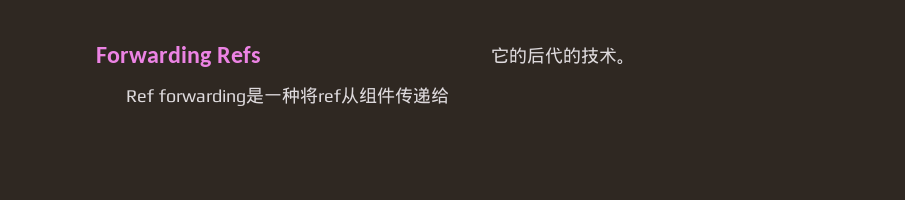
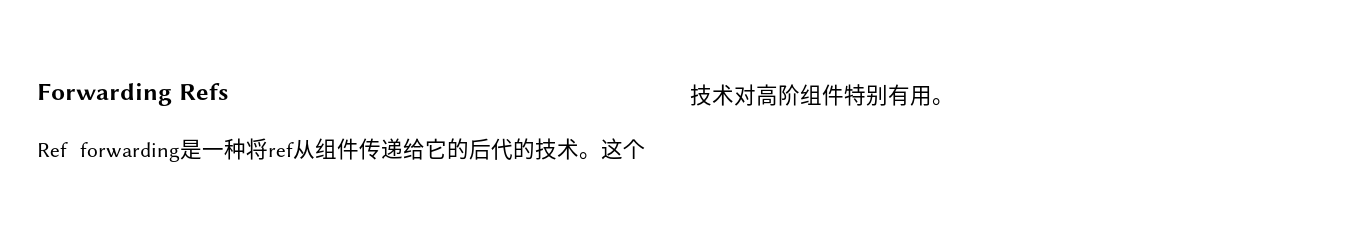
+ 这个技术对高阶组件特别有用。

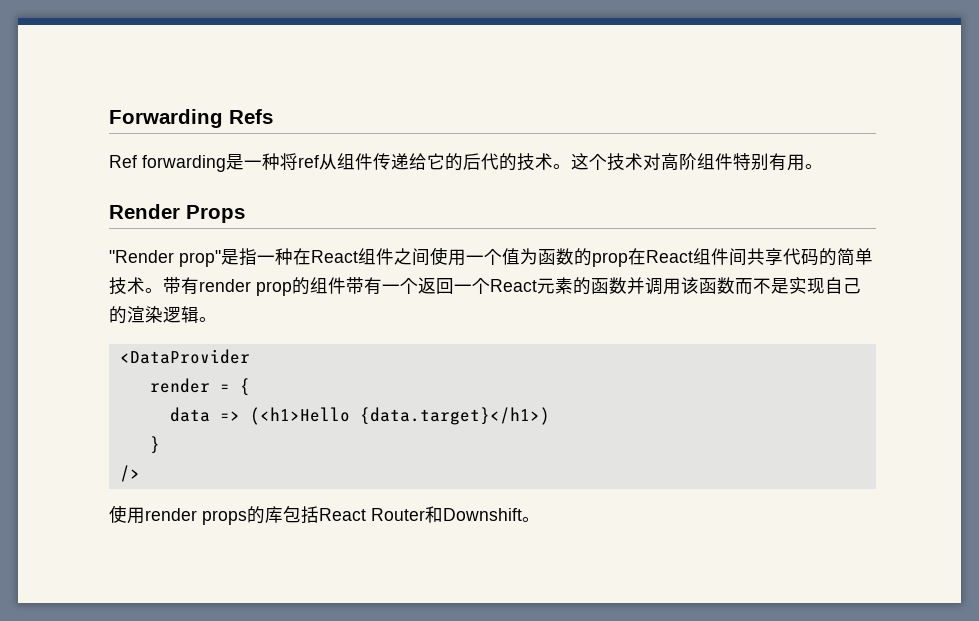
+ Render Props
+ "Render prop"是指一种在React组件之间使用一个值为函数的prop在React组件间共享代码的简单技术。带有render prop的组件带有一个返回一个React元素的函数并调用该函数而不是实现自己的渲染逻辑。
+ <DataProvider
+ render = {
+ data => (<h1>Hello {data.target}</h1>)
+ }
+ />
+ 使用render props的库包括React Router和Downshift。

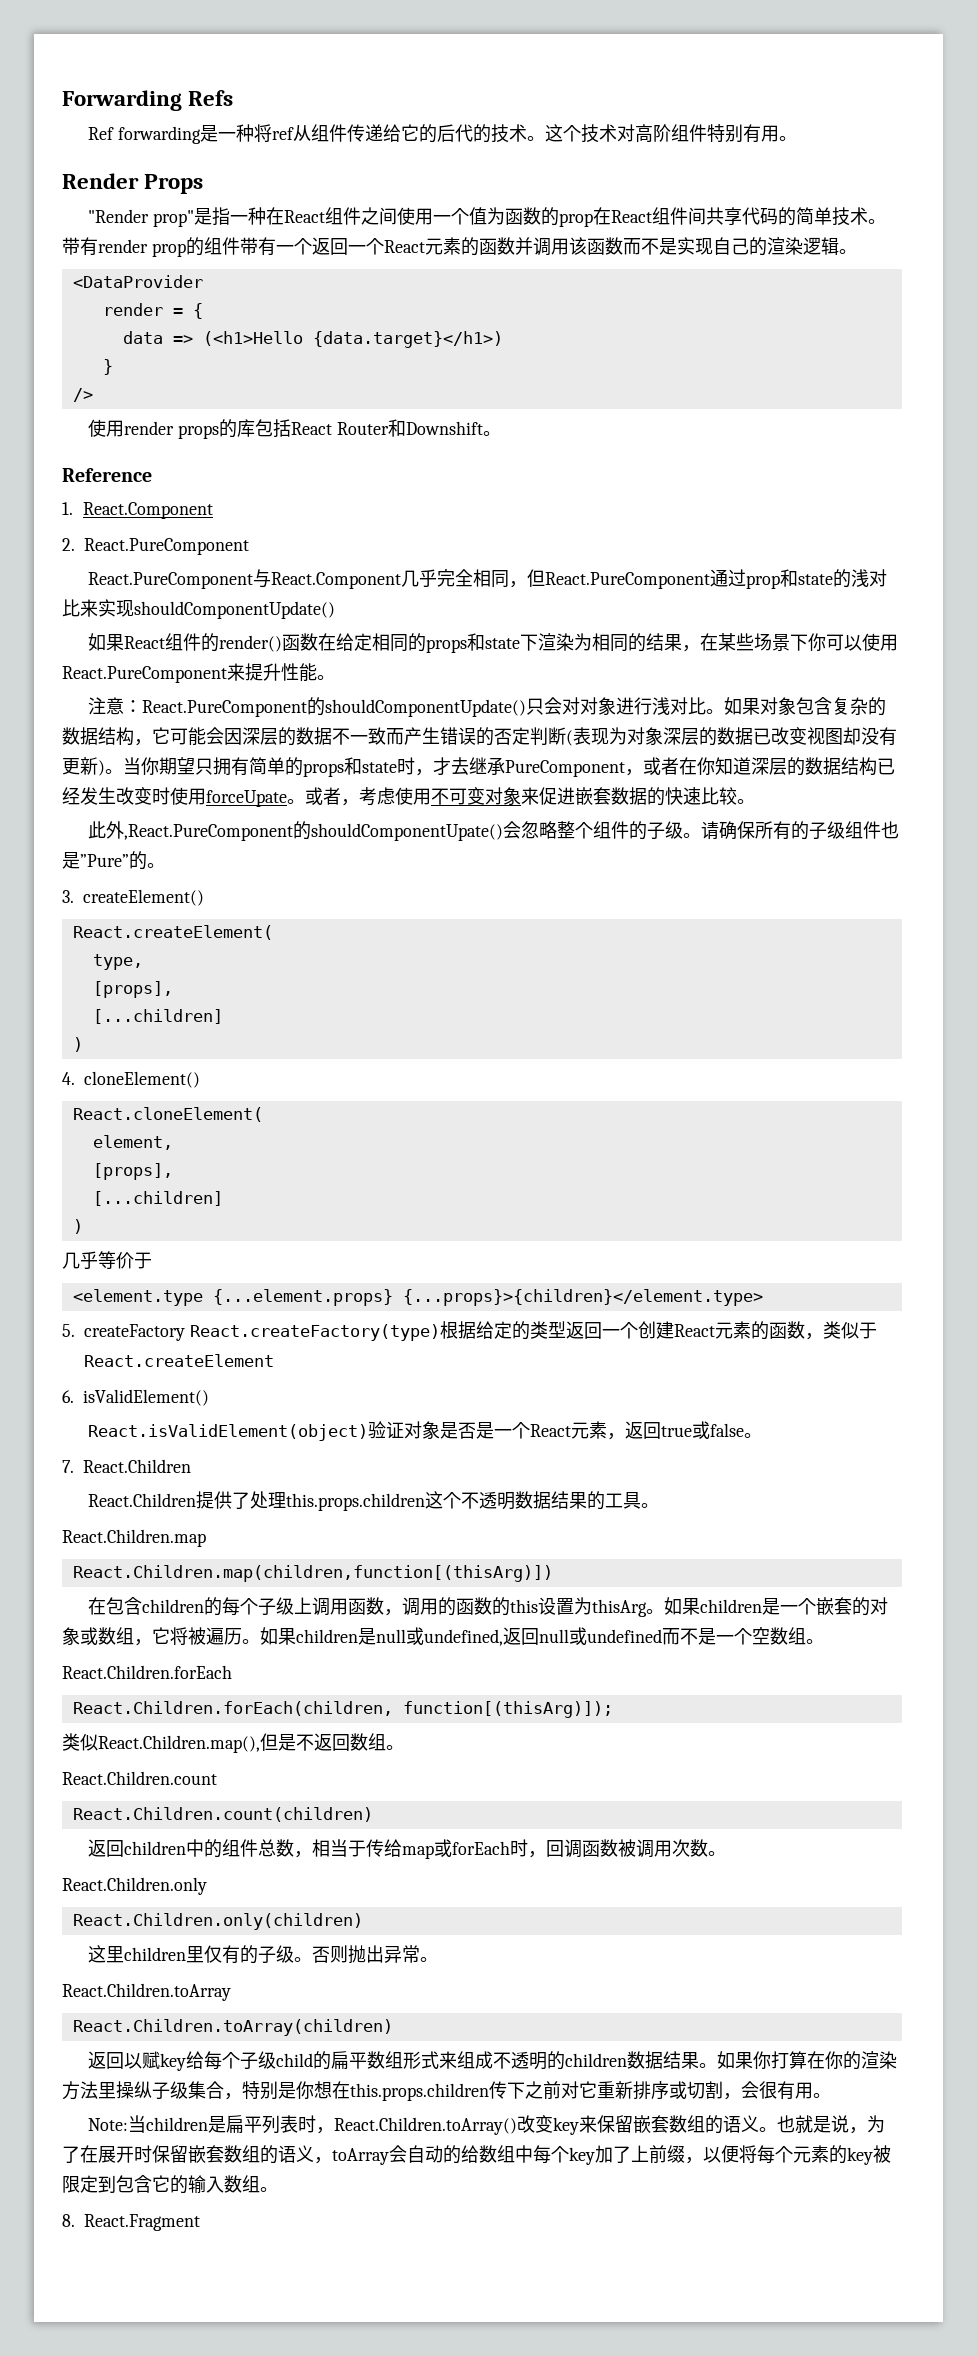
+ Reference
+ 1. React.Component
+ 2. React.PureComponent
+ React.PureComponent与React.Component几乎完全相同，但React.PureComponent通过prop和state的浅对比来实现shouldComponentUpdate()
+ 如果React组件的render()函数在给定相同的props和state下渲染为相同的结果，在某些场景下你可以使用React.PureComponent来提升性能。
+ 注意：React.PureComponent的shouldComponentUpdate()只会对对象进行浅对比。如果对象包含复杂的数据结构，它可能会因深层的数据不一致而产生错误的否定判断(表现为对象深层的数据已改变视图却没有更新)。当你期望只拥有简单的props和state时，才去继承PureComponent，或者在你知道深层的数据结构已经发生改变时使用forceUpate。或者，考虑使用不可变对象来促进嵌套数据的快速比较。
+ 此外,React.PureComponent的shouldComponentUpate()会忽略整个组件的子级。请确保所有的子级组件也是”Pure”的。
+ 3. createElement()
+ React.createElement(
+ type,
+ [props],
+ [...children]
+ )
+ 4. cloneElement()
+ React.cloneElement(
+ element,
+ [props],
+ [...children]
+ )
+ 几乎等价于
+ <element.type {...element.props} {...props}>{children}</element.type>
+ 5. createFactory React.createFactory(type)根据给定的类型返回一个创建React元素的函数，类似于React.createElement
+ 6. isValidElement()
+ React.isValidElement(object)验证对象是否是一个React元素，返回true或false。
+ 7. React.Children
+ React.Children提供了处理this.props.children这个不透明数据结果的工具。
+ React.Children.map
+ React.Children.map(children,function[(thisArg)])
+ 在包含children的每个子级上调用函数，调用的函数的this设置为thisArg。如果children是一个嵌套的对象或数组，它将被遍历。如果children是null或undefined,返回null或undefined而不是一个空数组。
+ React.Children.forEach
+ React.Children.forEach(children, function[(thisArg)]);
+ 类似React.Children.map(),但是不返回数组。
+ React.Children.count
+ React.Children.count(children)
+ 返回children中的组件总数，相当于传给map或forEach时，回调函数被调用次数。
+ React.Children.only
+ React.Children.only(children)
+ 这里children里仅有的子级。否则抛出异常。
+ React.Children.toArray
+ React.Children.toArray(children)
+ 返回以赋key给每个子级child的扁平数组形式来组成不透明的children数据结果。如果你打算在你的渲染方法里操纵子级集合，特别是你想在this.props.children传下之前对它重新排序或切割，会很有用。
+ Note:当children是扁平列表时，React.Children.toArray()改变key来保留嵌套数组的语义。也就是说，为了在展开时保留嵌套数组的语义，toArray会自动的给数组中每个key加了上前缀，以便将每个元素的key被限定到包含它的输入数组。
+ 8. React.Fragment

